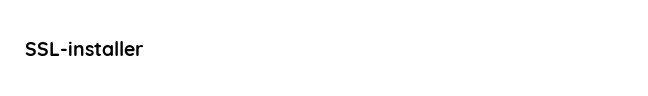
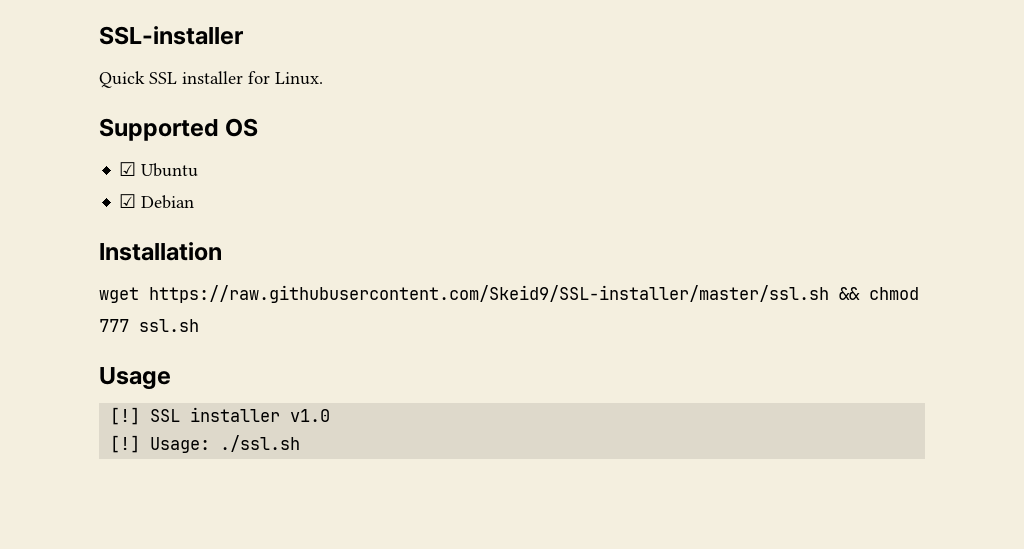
+ Quick SSL installer for Linux.
+ Supported OS
+ ☑ Ubuntu
+ ☑ Debian
+ Installation
+ wget https://raw.githubusercontent.com/Skeid9/SSL-installer/master/ssl.sh && chmod 777 ssl.sh
+ Usage
+ [!] SSL installer v1.0
+ [!] Usage: ./ssl.sh

